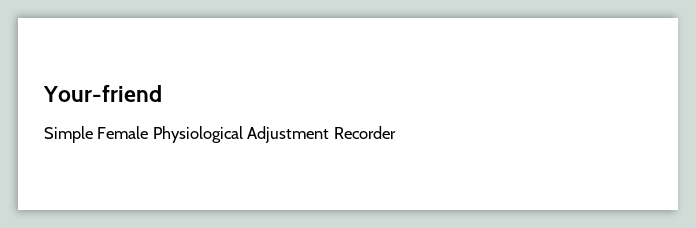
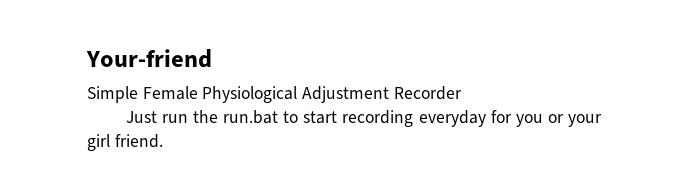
+ Just run the run.bat to start recording everyday for you or your girl friend.

